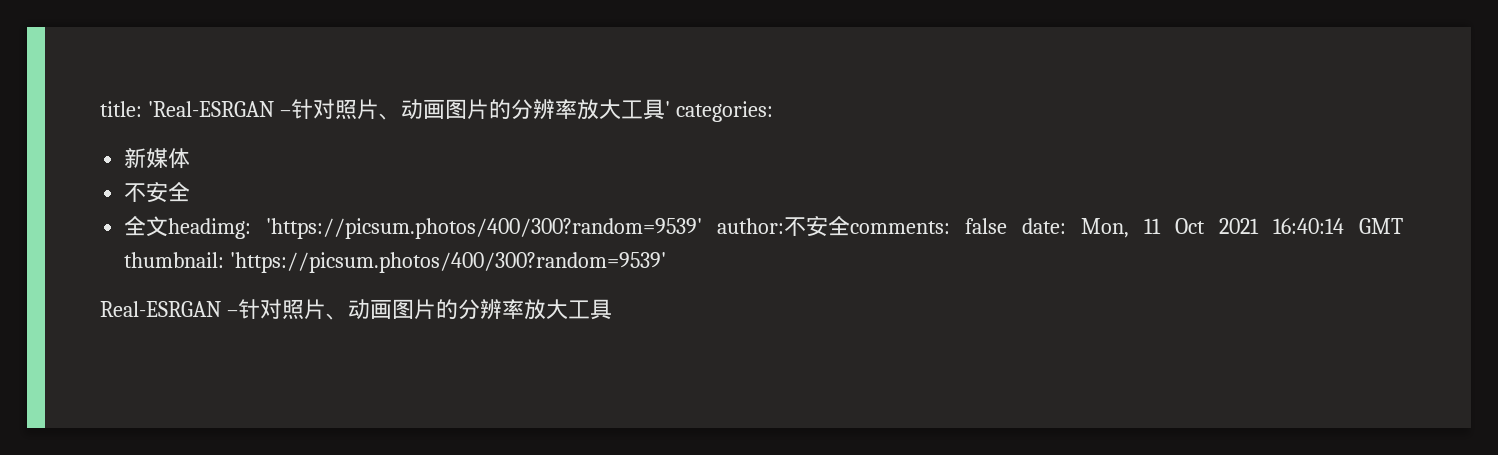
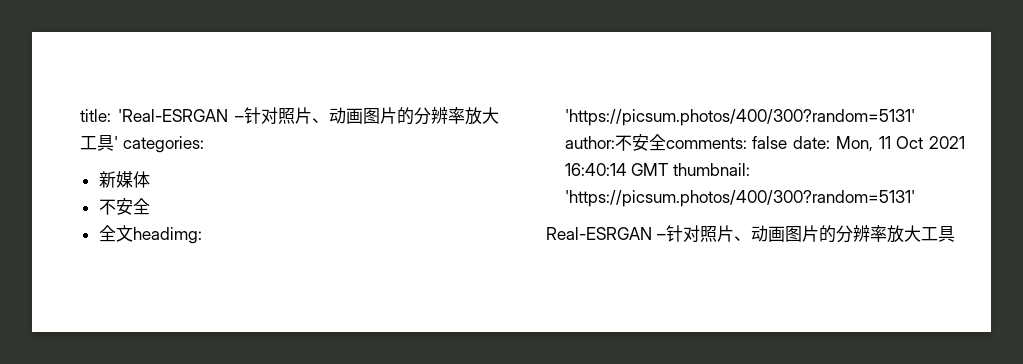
- 全文headimg: 'https://picsum.photos/400/300?random=9539' author:不安全comments: false date: Mon, 11 Oct 2021 16:40:14 GMT thumbnail: 'https://picsum.photos/400/300?random=9539'
+ 全文headimg: 'https://picsum.photos/400/300?random=5131' author:不安全comments: false date: Mon, 11 Oct 2021 16:40:14 GMT thumbnail: 'https://picsum.photos/400/300?random=5131'

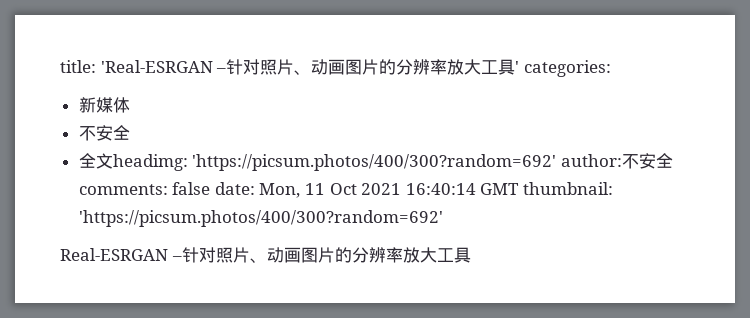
- 全文headimg: 'https://picsum.photos/400/300?random=5131' author:不安全comments: false date: Mon, 11 Oct 2021 16:40:14 GMT thumbnail: 'https://picsum.photos/400/300?random=5131'
+ 全文headimg: 'https://picsum.photos/400/300?random=692' author:不安全comments: false date: Mon, 11 Oct 2021 16:40:14 GMT thumbnail: 'https://picsum.photos/400/300?random=692'

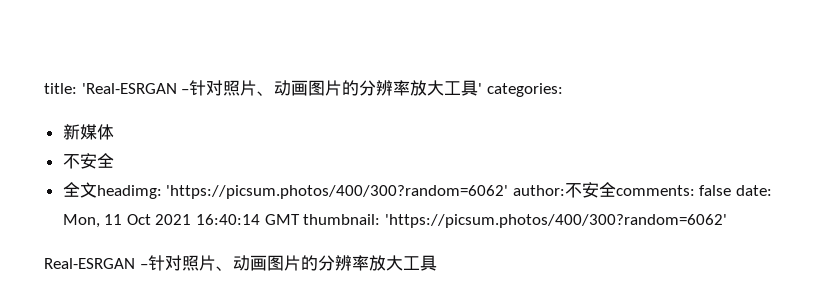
- 全文headimg: 'https://picsum.photos/400/300?random=692' author:不安全comments: false date: Mon, 11 Oct 2021 16:40:14 GMT thumbnail: 'https://picsum.photos/400/300?random=692'
+ 全文headimg: 'https://picsum.photos/400/300?random=6062' author:不安全comments: false date: Mon, 11 Oct 2021 16:40:14 GMT thumbnail: 'https://picsum.photos/400/300?random=6062'

